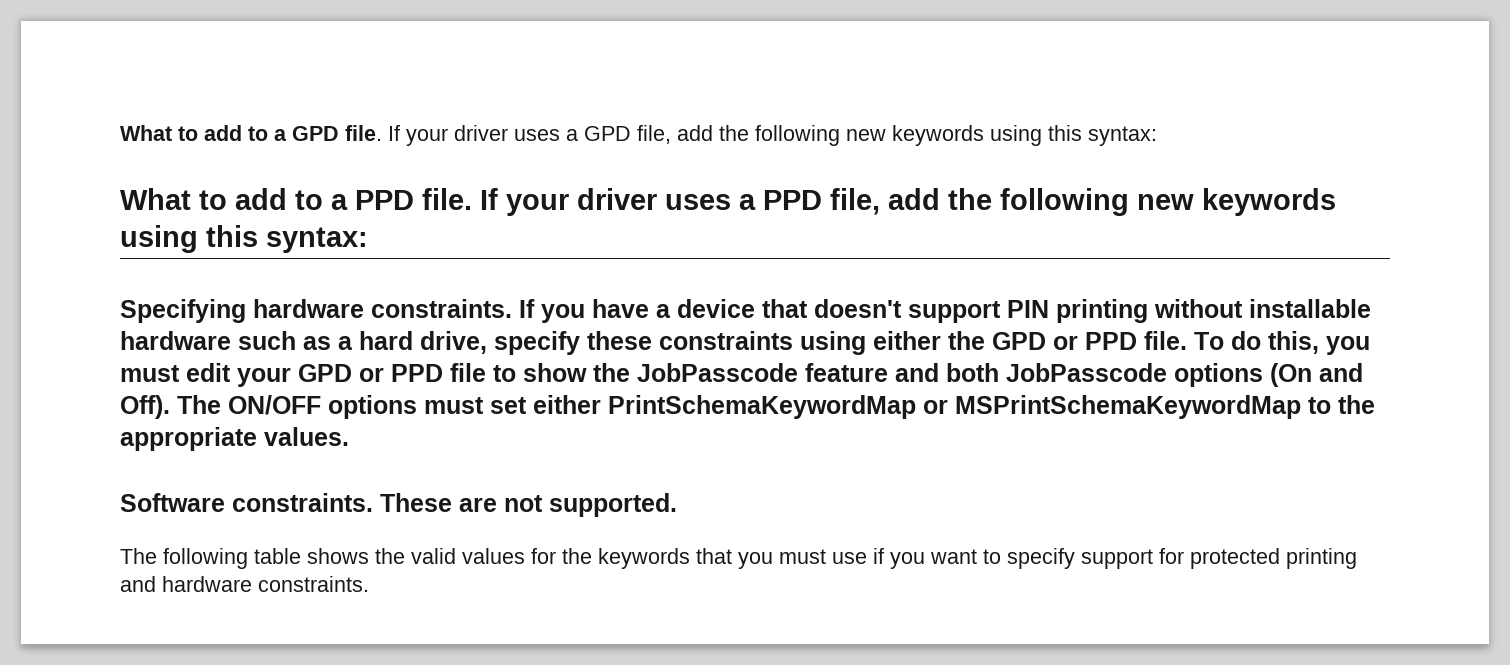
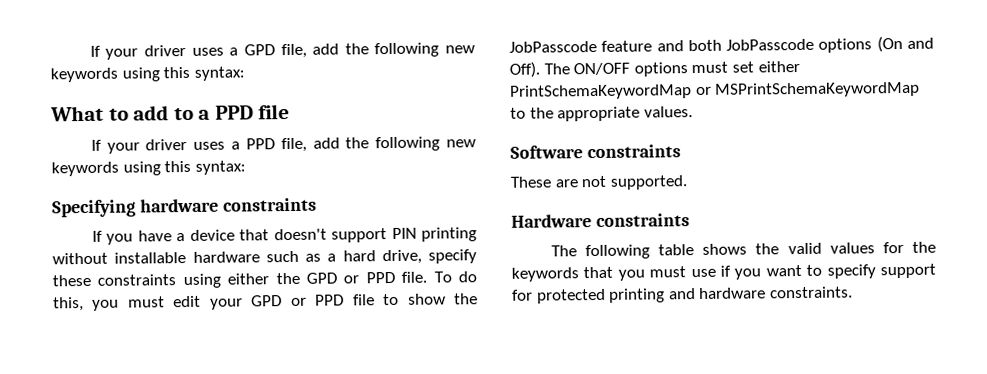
- What to add to a GPD file.
- What to add to a PPD file. If your driver uses a PPD file, add the following new keywords using this syntax:
+ What to add to a PPD file
+ If your driver uses a PPD file, add the following new keywords using this syntax:
- Specifying hardware constraints. If you have a device that doesn't support PIN printing without installable hardware such as a hard drive, specify these constraints using either the GPD or PPD file.
+ Specifying hardware constraints
+ If you have a device that doesn't support PIN printing without installable hardware such as a hard drive, specify these constraints using either the GPD or PPD file.
- Software constraints. These are not supported.
+ Software constraints
+ These are not supported.
+ Hardware constraints

